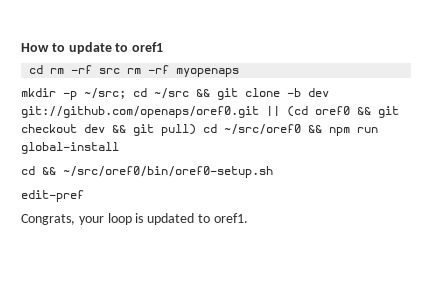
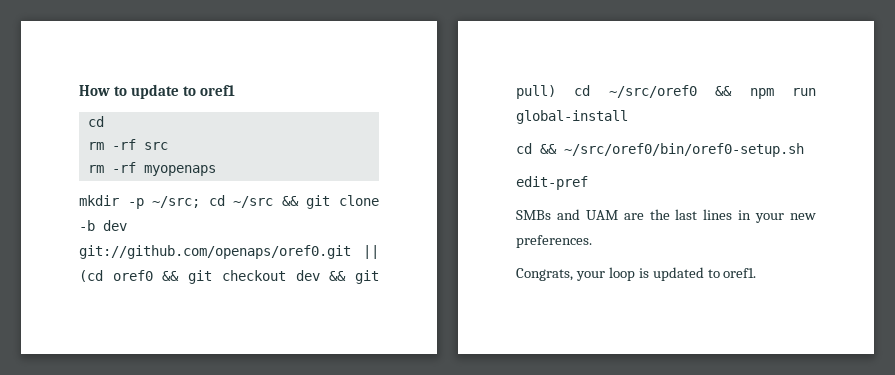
  How to update to oref1
- cd rm -rf src rm -rf myopenaps
+ cd
+ rm -rf src
+ rm -rf myopenaps
+ SMBs and UAM are the last lines in your new preferences.

